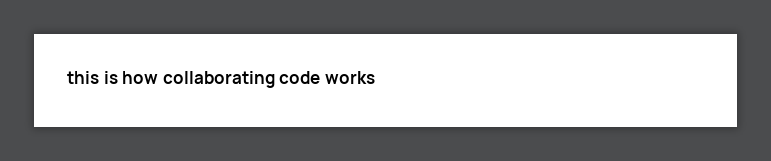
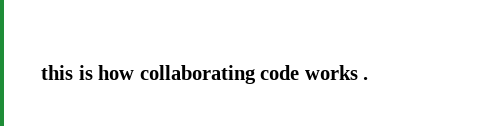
- this is how collaborating code works
+ this is how collaborating code works .

